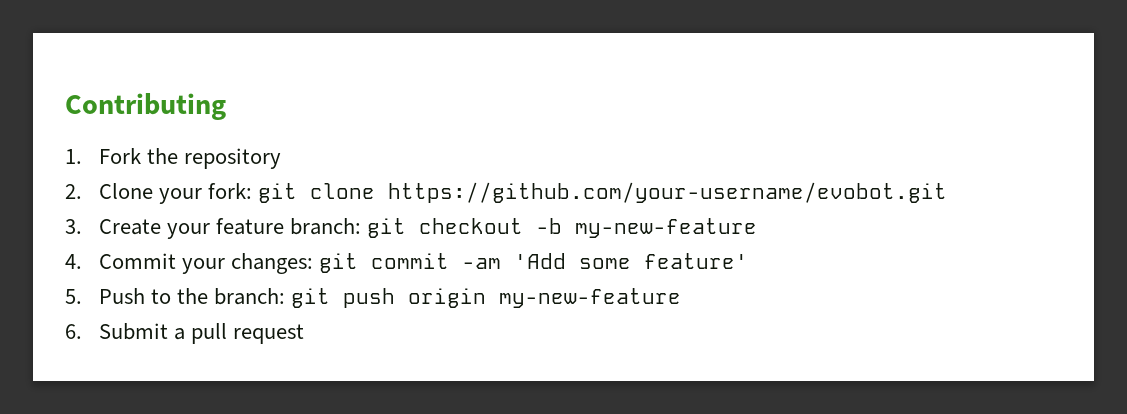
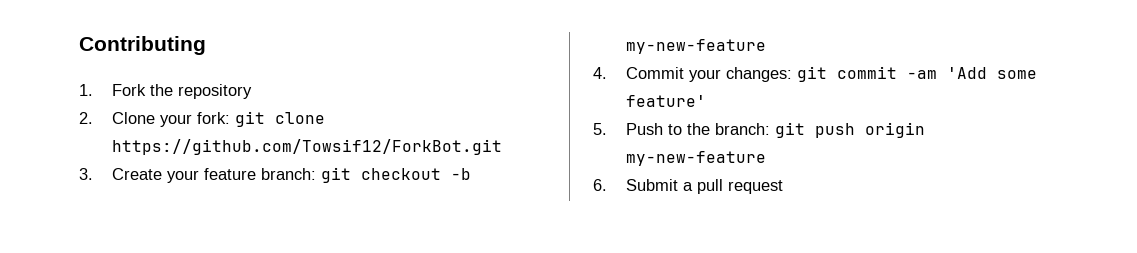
- 2. Clone your fork: git clone https://github.com/your-username/evobot.git
+ 2. Clone your fork: git clone https://github.com/Towsif12/ForkBot.git

